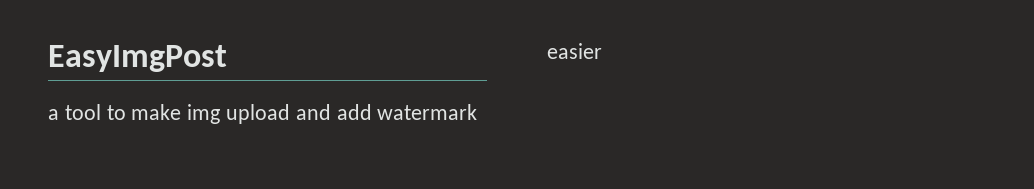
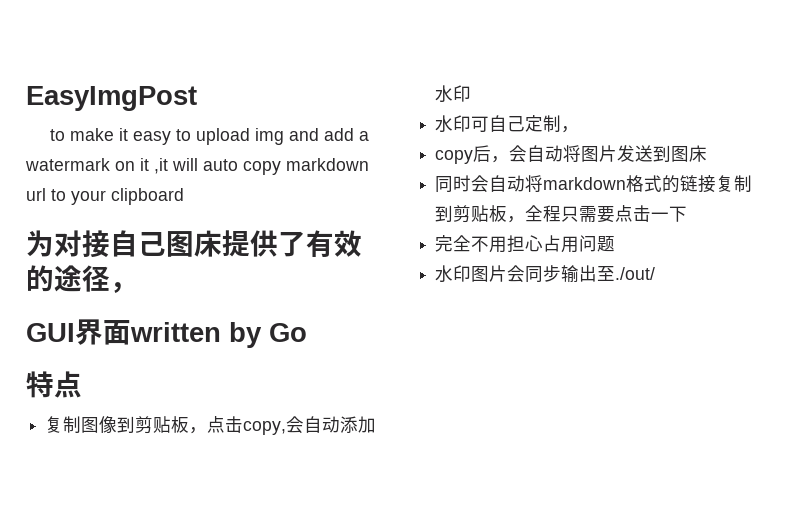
- a tool to make img upload and add watermark easier
+ to make it easy to upload img and add a watermark on it ,it will auto copy markdown url to your clipboard
+ 为对接自己图床提供了有效的途径，
+ GUI界面written by Go
+ 特点
+ 复制图像到剪贴板，点击copy,会自动添加水印
+ 水印可自己定制，
+ copy后，会自动将图片发送到图床
+ 同时会自动将markdown格式的链接复制到剪贴板，全程只需要点击一下
+ 完全不用担心占用问题
+ 水印图片会同步输出至./out/

